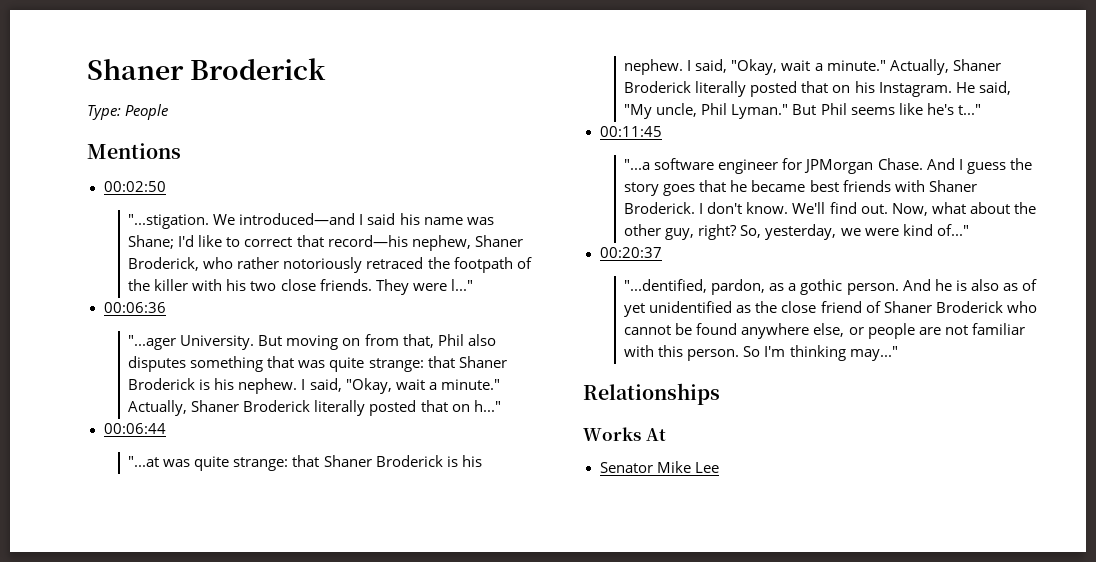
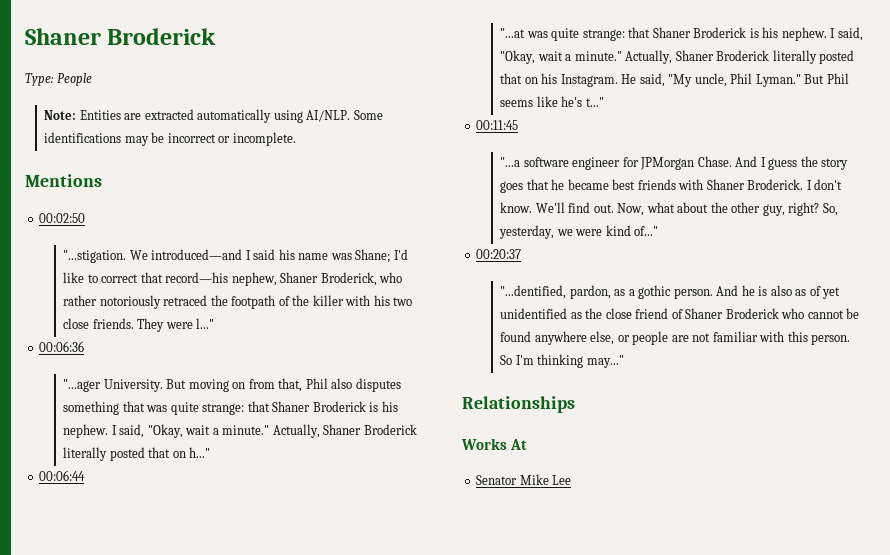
+ Note: Entities are extracted automatically using AI/NLP. Some identifications may be incorrect or incomplete.

